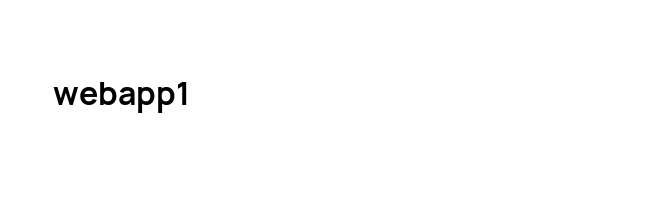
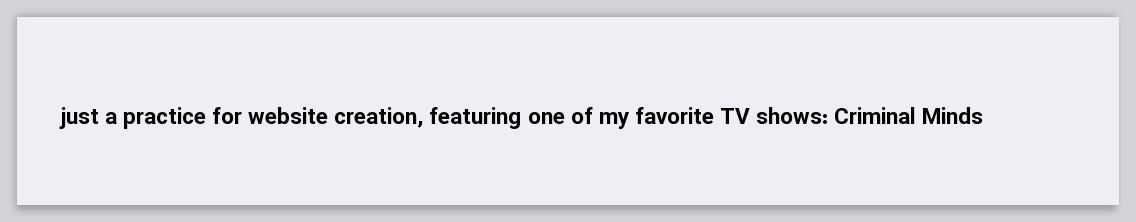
- webapp1
+ just a practice for website creation, featuring one of my favorite TV shows: Criminal Minds

